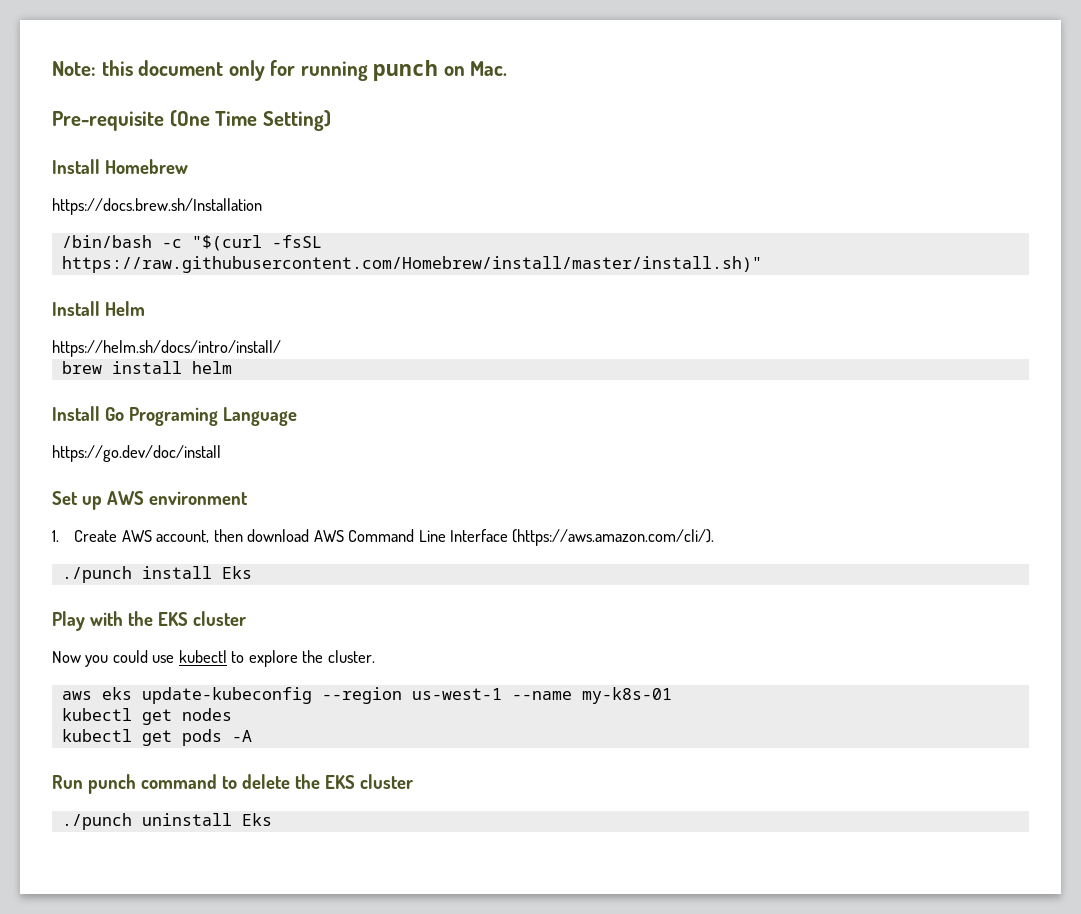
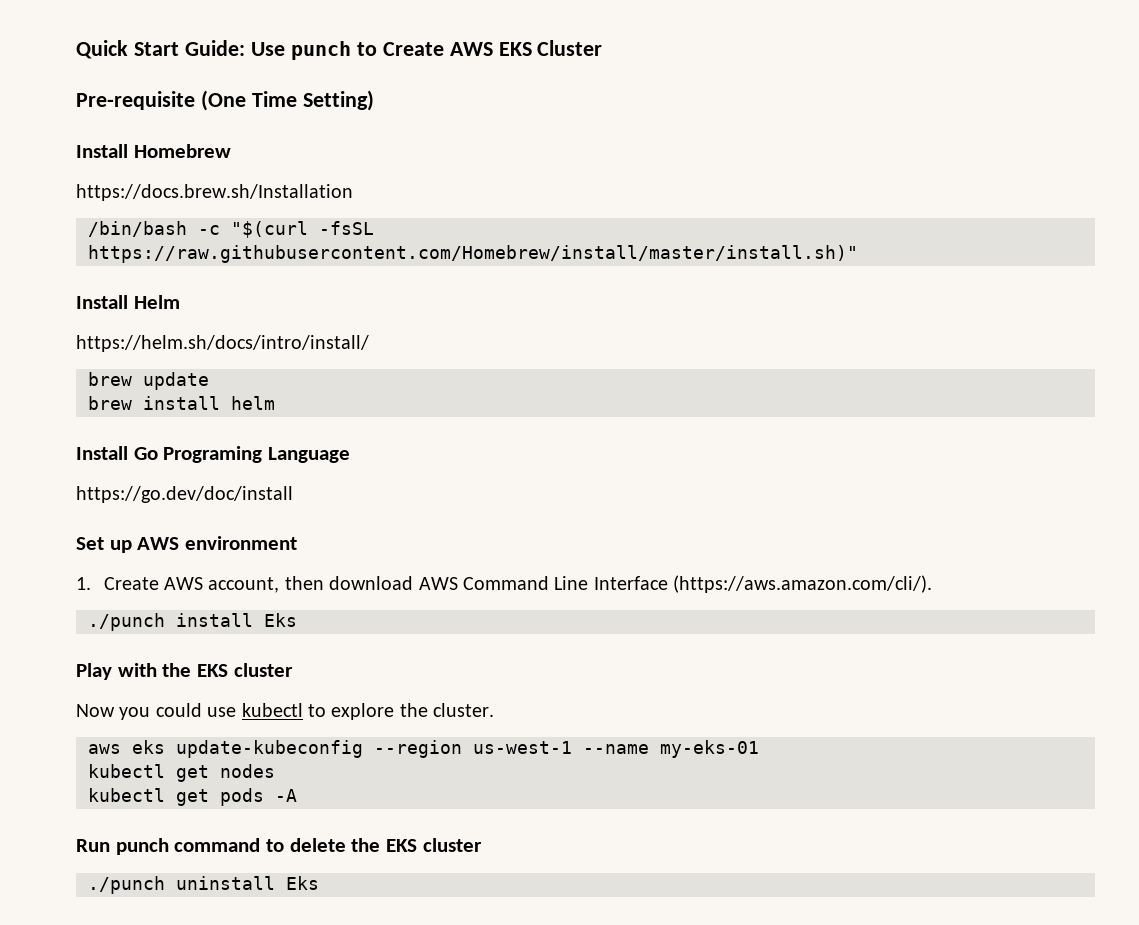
- Note: this document only for running punch on Mac.
+ Quick Start Guide: Use punch to Create AWS EKS Cluster
+ brew update
- aws eks update-kubeconfig --region us-west-1 --name my-k8s-01
+ aws eks update-kubeconfig --region us-west-1 --name my-eks-01

